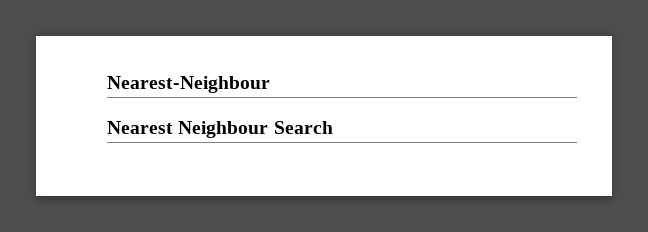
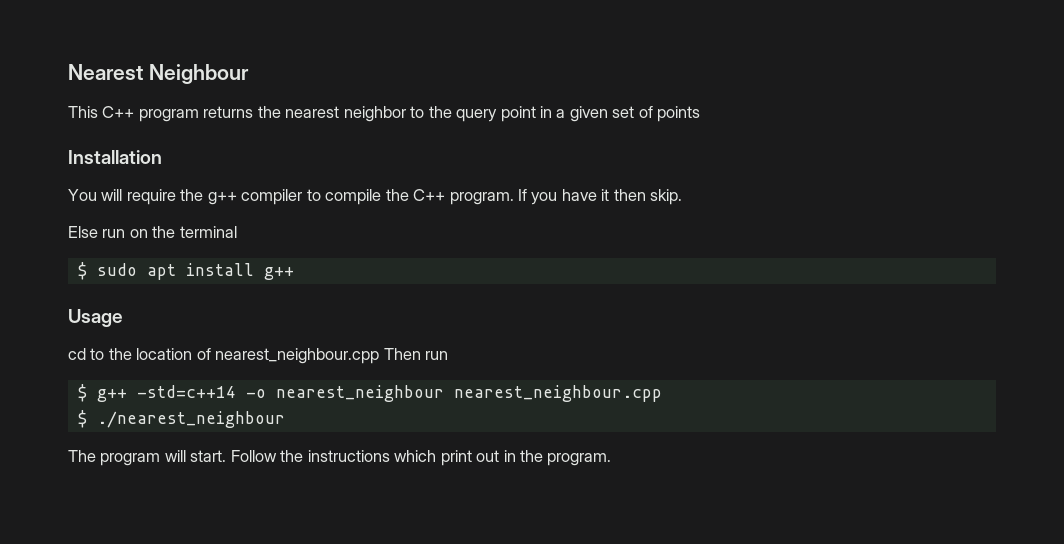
- Nearest-Neighbour
- Nearest Neighbour Search
+ Nearest Neighbour
+ This C++ program returns the nearest neighbor to the query point in a given set of points
+ Installation
+ You will require the g++ compiler to compile the C++ program. If you have it then skip.
+ Else run on the terminal
+ $ sudo apt install g++
+ Usage
+ cd to the location of nearest_neighbour.cpp Then run
+ $ g++ -std=c++14 -o nearest_neighbour nearest_neighbour.cpp
+ $ ./nearest_neighbour
+ The program will start. Follow the instructions which print out in the program.

